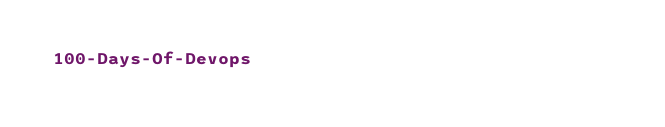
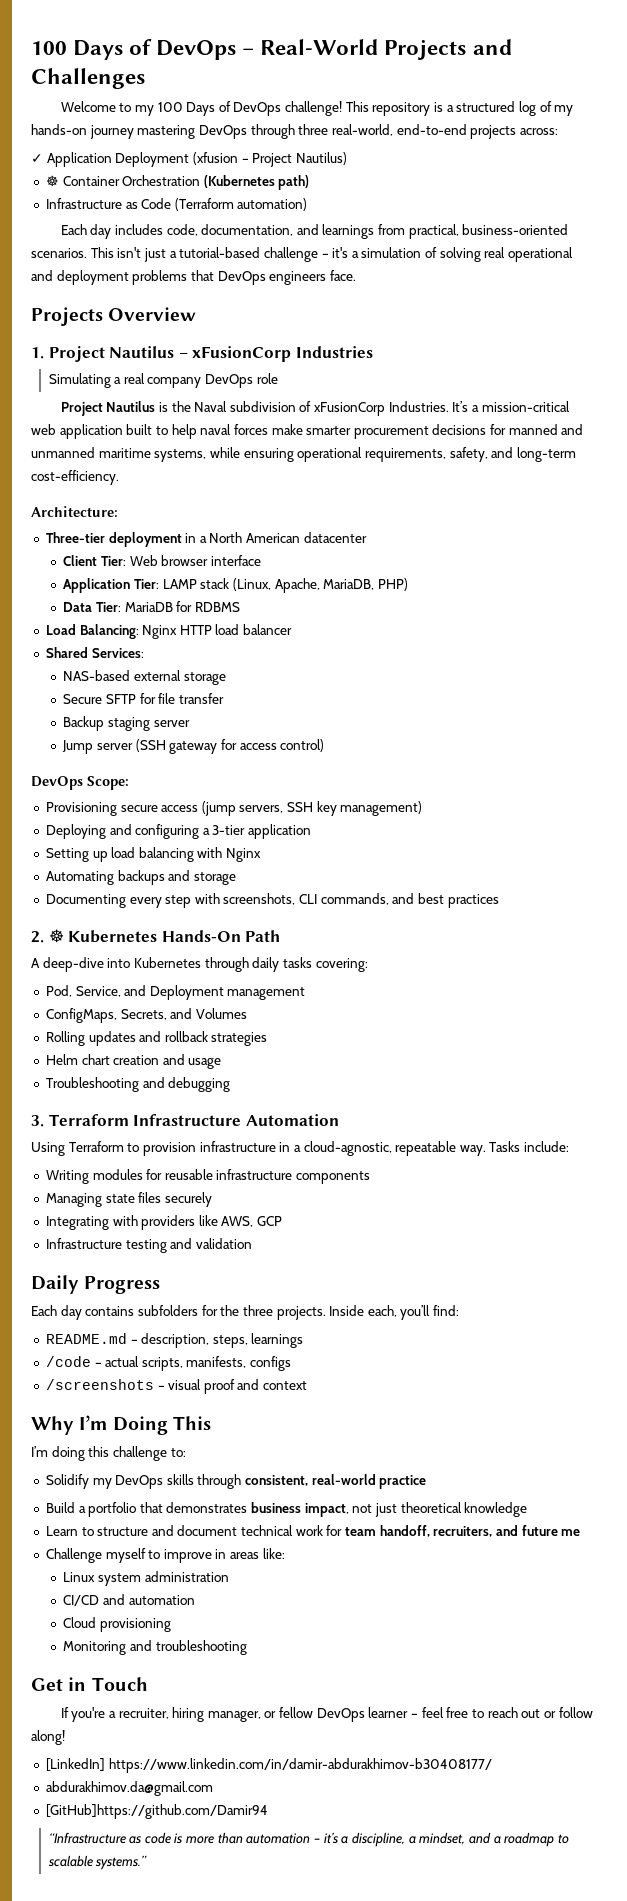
- 100-Days-Of-Devops
+ 100 Days of DevOps – Real-World Projects and Challenges
+ Welcome to my 100 Days of DevOps challenge! This repository is a structured log of my hands-on journey mastering DevOps through three real-world, end-to-end projects across:
+ ✓ Application Deployment (xfusion – Project Nautilus)
+ ☸ Container Orchestration (Kubernetes path)
+ Infrastructure as Code (Terraform automation)
+ Each day includes code, documentation, and learnings from practical, business-oriented scenarios. This isn't just a tutorial-based challenge – it's a simulation of solving real operational and deployment problems that DevOps engineers face.
+ Projects Overview
+ 1. Project Nautilus – xFusionCorp Industries
+ Simulating a real company DevOps role
+ Project Nautilus is the Naval subdivision of xFusionCorp Industries. It’s a mission-critical web application built to help naval forces make smarter procurement decisions for manned and unmanned maritime systems, while ensuring operational requirements, safety, and long-term cost-efficiency.
+ Architecture:
+ Three-tier deployment in a North American datacenter
+ Client Tier: Web browser interface
+ Application Tier: LAMP stack (Linux, Apache, MariaDB, PHP)
+ Data Tier: MariaDB for RDBMS
+ Load Balancing: Nginx HTTP load balancer
+ Shared Services:
+ NAS-based external storage
+ Secure SFTP for file transfer
+ Backup staging server
+ Jump server (SSH gateway for access control)
+ DevOps Scope:
+ Provisioning secure access (jump servers, SSH key management)
+ Deploying and configuring a 3-tier application
+ Setting up load balancing with Nginx
+ Automating backups and storage
+ Documenting every step with screenshots, CLI commands, and best practices
+ 2. ☸ Kubernetes Hands-On Path
+ A deep-dive into Kubernetes through daily tasks covering:
+ Pod, Service, and Deployment management
+ ConfigMaps, Secrets, and Volumes
+ Rolling updates and rollback strategies
+ Helm chart creation and usage
+ Troubleshooting and debugging
+ 3. Terraform Infrastructure Automation
+ Using Terraform to provision infrastructure in a cloud-agnostic, repeatable way. Tasks include:
+ Writing modules for reusable infrastructure components
+ Managing state files securely
+ Integrating with providers like AWS, GCP
+ Infrastructure testing and validation
+ Daily Progress
+ Each day contains subfolders for the three projects. Inside each, you’ll find:
+ README.md – description, steps, learnings
+ /code – actual scripts, manifests, configs
+ /screenshots – visual proof and context
+ Why I’m Doing This
+ I’m doing this challenge to:
+ Solidify my DevOps skills through consistent, real-world practice
+ Build a portfolio that demonstrates business impact, not just theoretical knowledge
+ Learn to structure and document technical work for team handoff, recruiters, and future me
+ Challenge myself to improve in areas like:
+ Linux system administration
+ CI/CD and automation
+ Cloud provisioning
+ Monitoring and troubleshooting
+ Get in Touch
+ If you're a recruiter, hiring manager, or fellow DevOps learner – feel free to reach out or follow along!
+ [LinkedIn] https://www.linkedin.com/in/damir-abdurakhimov-b30408177/
+ abdurakhimov.da@gmail.com
+ [GitHub]https://github.com/Damir94
+ “Infrastructure as code is more than automation – it’s a discipline, a mindset, and a roadmap to scalable systems.”

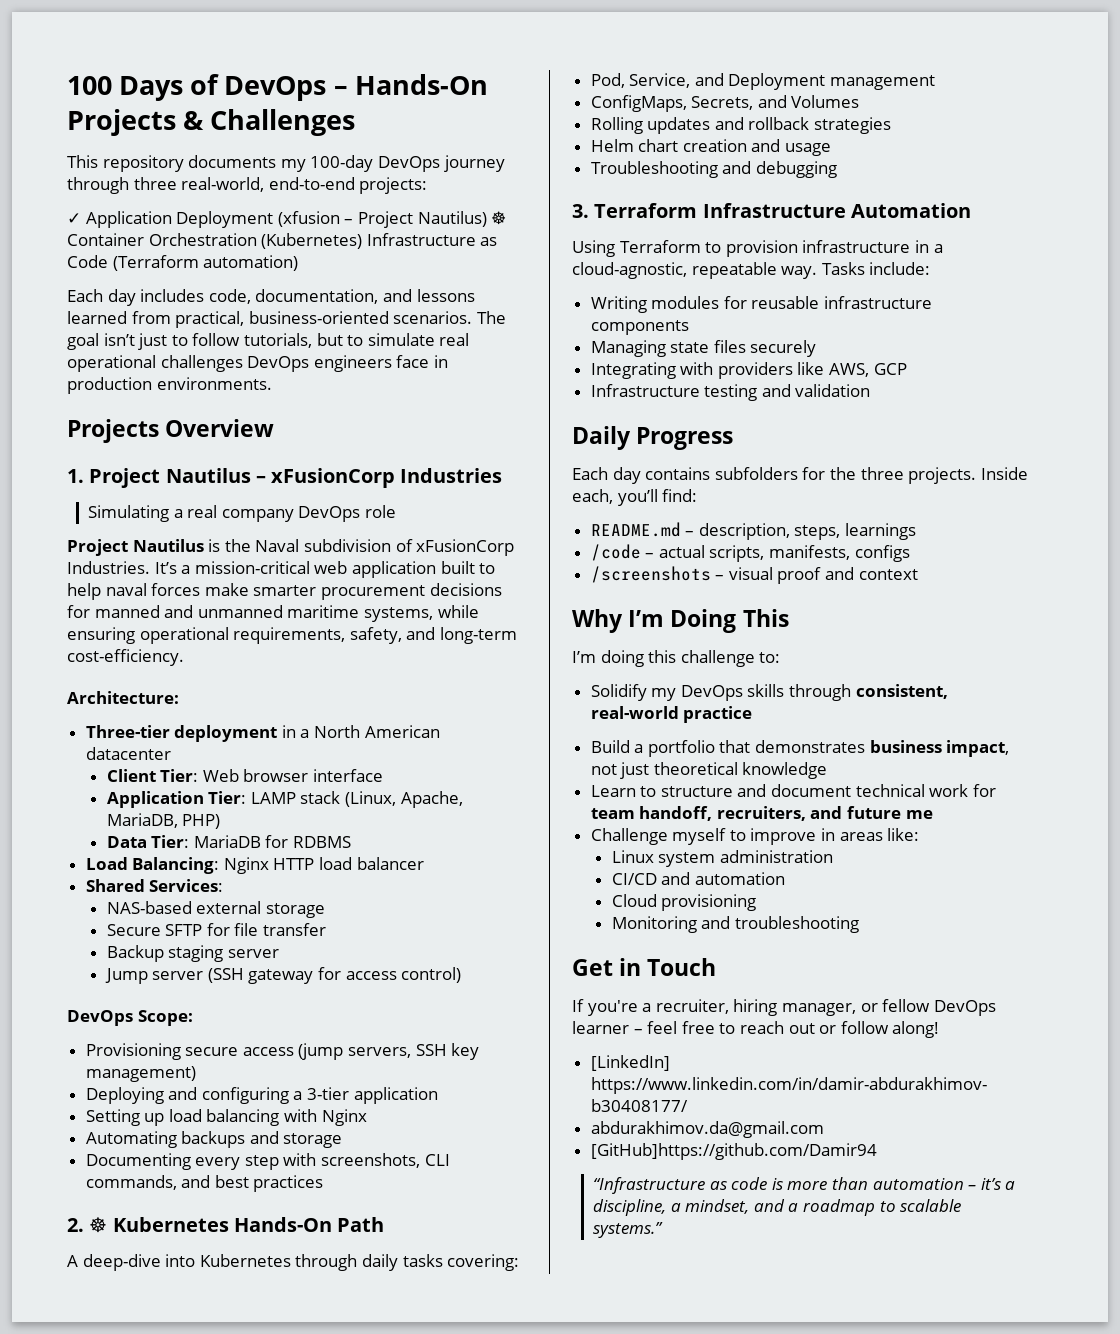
- 100 Days of DevOps – Real-World Projects and Challenges
- Welcome to my 100 Days of DevOps challenge! This repository is a structured log of my hands-on journey mastering DevOps through three real-world, end-to-end projects across:
+ 100 Days of DevOps – Hands-On Projects & Challenges
+ This repository documents my 100-day DevOps journey through three real-world, end-to-end projects:
- ✓ Application Deployment (xfusion – Project Nautilus)
- ☸ Container Orchestration (Kubernetes path)
- Infrastructure as Code (Terraform automation)
+ ✓ Application Deployment (xfusion – Project Nautilus) ☸ Container Orchestration (Kubernetes) Infrastructure as Code (Terraform automation)
- Each day includes code, documentation, and learnings from practical, business-oriented scenarios.
+ Each day includes code, documentation, and lessons learned from practical, business-oriented scenarios.
- This isn't just a tutorial-based challenge – it's a simulation of solving real operational and deployment problems that DevOps engineers face.
+ The goal isn’t just to follow tutorials, but to simulate real operational challenges DevOps engineers face in production environments.

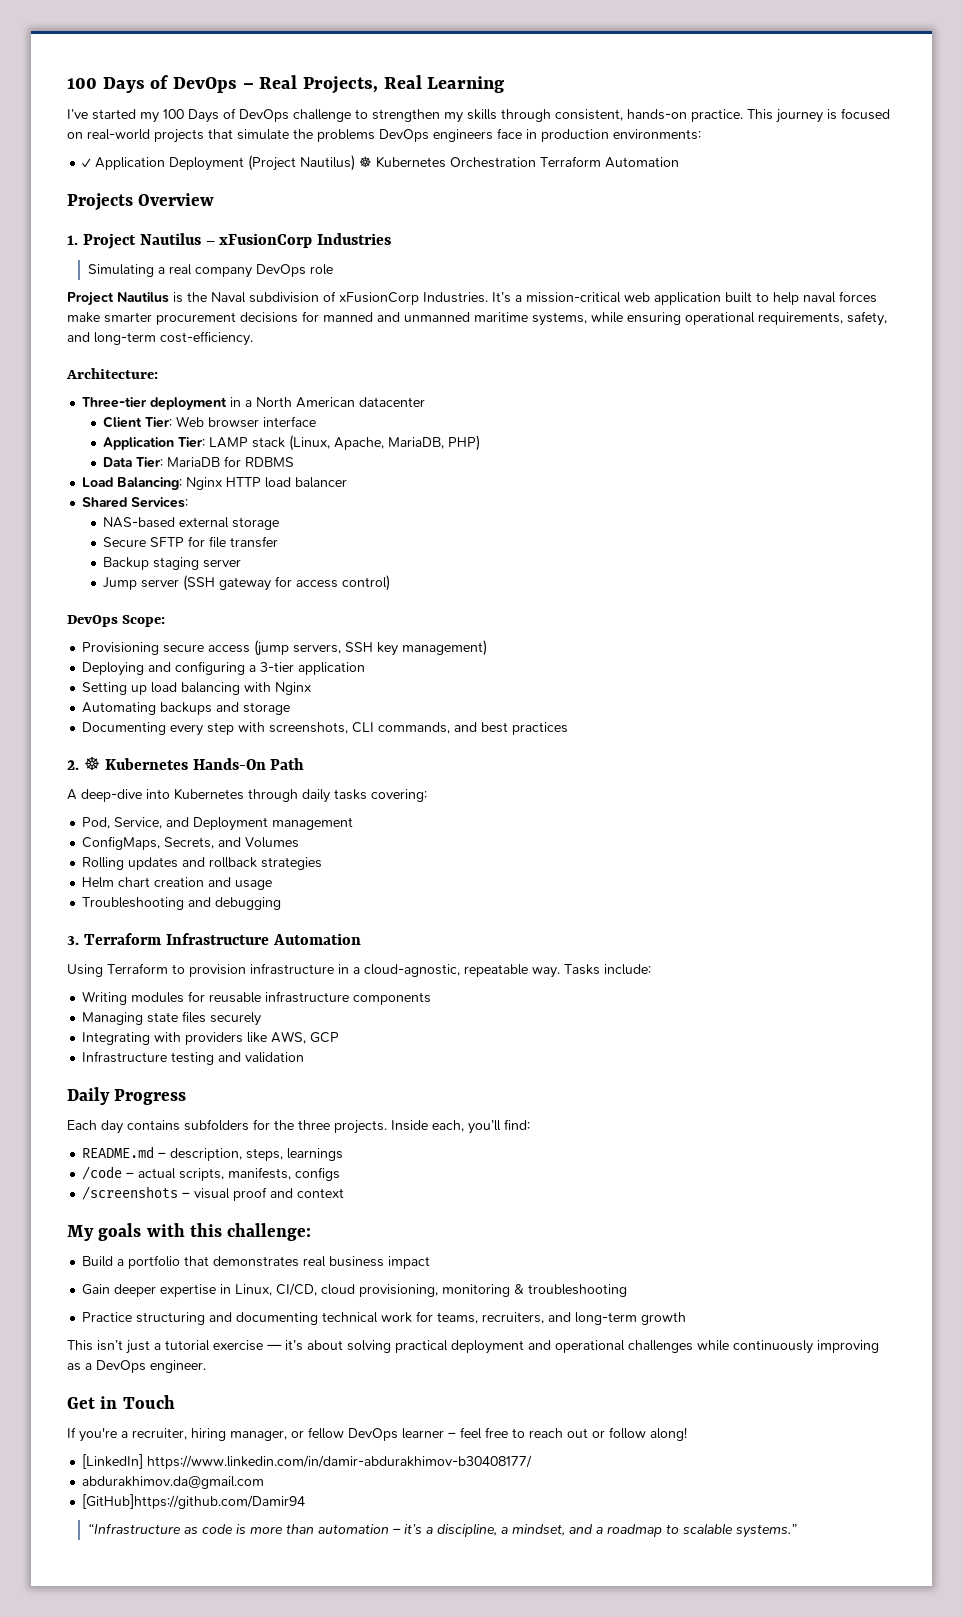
- 100 Days of DevOps – Hands-On Projects & Challenges
- This repository documents my 100-day DevOps journey through three real-world, end-to-end projects:
- ✓ Application Deployment (xfusion – Project Nautilus) ☸ Container Orchestration (Kubernetes) Infrastructure as Code (Terraform automation)
- Each day includes code, documentation, and lessons learned from practical, business-oriented scenarios. The goal isn’t just to follow tutorials, but to simulate real operational challenges DevOps engineers face in production environments.
+ 100 Days of DevOps – Real Projects, Real Learning
+ I’ve started my 100 Days of DevOps challenge to strengthen my skills through consistent, hands-on practice. This journey is focused on real-world projects that simulate the problems DevOps engineers face in production environments:
+ ✓ Application Deployment (Project Nautilus) ☸ Kubernetes Orchestration Terraform Automation
- Why I’m Doing This
- I’m doing this challenge to:
- Solidify my DevOps skills through consistent, real-world practice
+ My goals with this challenge:
- Build a portfolio that demonstrates business impact, not just theoretical knowledge
- Learn to structure and document technical work for team handoff, recruiters, and future me
- Challenge myself to improve in areas like:
- Linux system administration
- CI/CD and automation
- Cloud provisioning
- Monitoring and troubleshooting
+ Build a portfolio that demonstrates real business impact
+ Gain deeper expertise in Linux, CI/CD, cloud provisioning, monitoring & troubleshooting
+ Practice structuring and documenting technical work for teams, recruiters, and long-term growth
+ This isn’t just a tutorial exercise — it’s about solving practical deployment and operational challenges while continuously improving as a DevOps engineer.

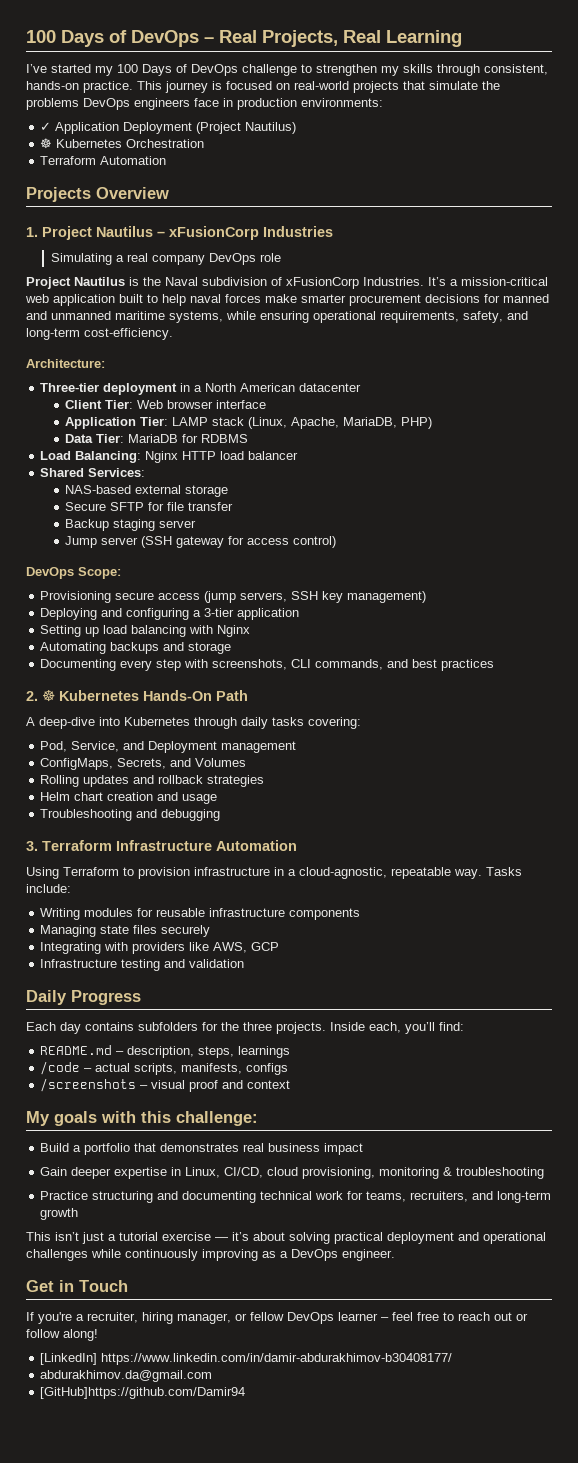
- ✓ Application Deployment (Project Nautilus) ☸ Kubernetes Orchestration Terraform Automation
+ ✓ Application Deployment (Project Nautilus)
+ ☸ Kubernetes Orchestration
+ Terraform Automation
- “Infrastructure as code is more than automation – it’s a discipline, a mindset, and a roadmap to scalable systems.”

